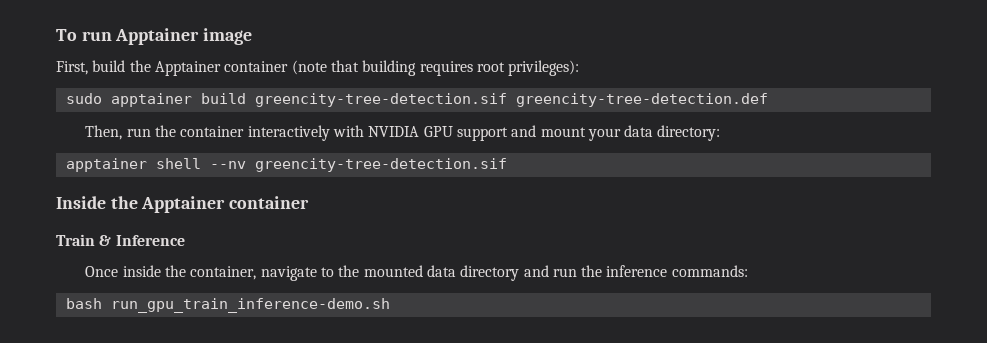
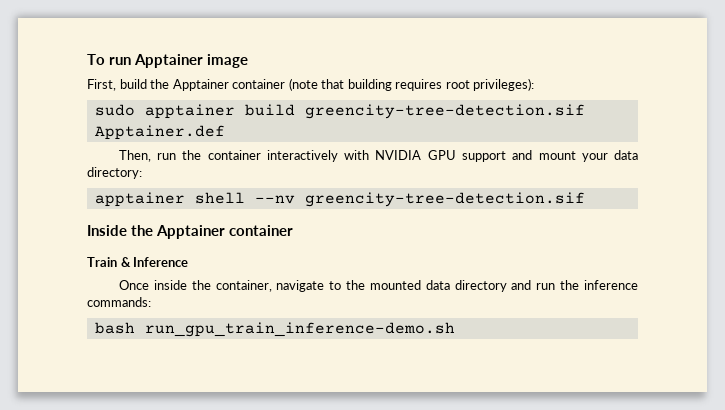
- sudo apptainer build greencity-tree-detection.sif greencity-tree-detection.def
+ sudo apptainer build greencity-tree-detection.sif Apptainer.def

